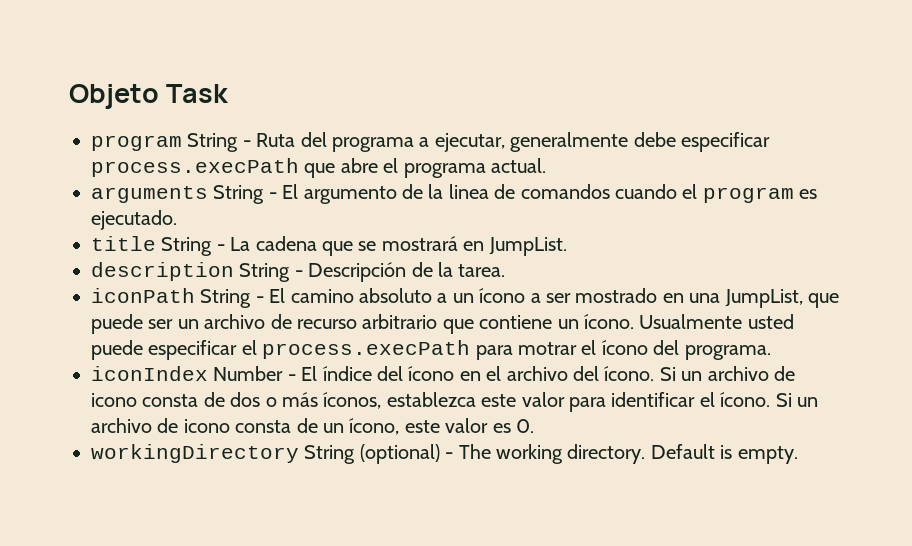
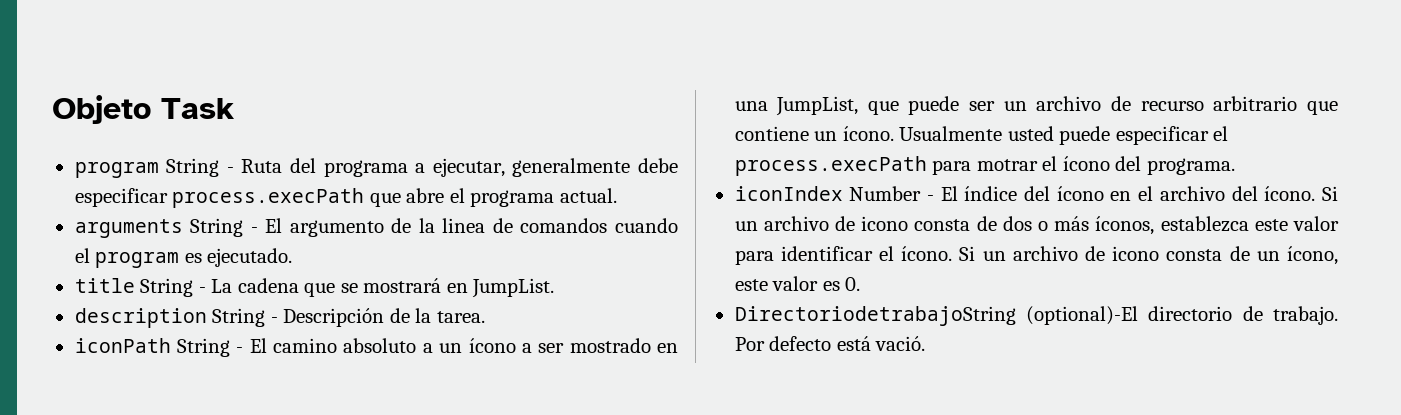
- workingDirectory String (optional) - The working directory. Default is empty.
+ DirectoriodetrabajoString (optional)-El directorio de trabajo. Por defecto está vació.

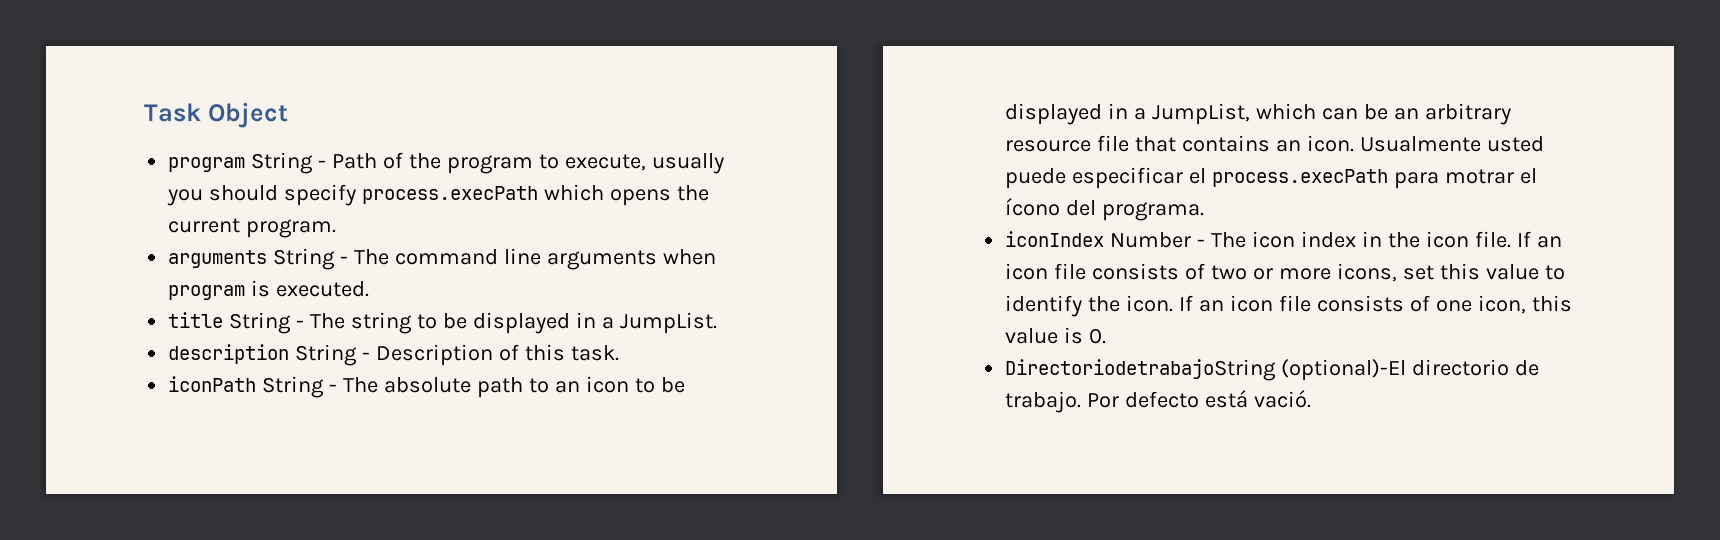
- Objeto Task
+ Task Object
- program String - Ruta del programa a ejecutar, generalmente debe especificar process.execPath que abre el programa actual.
- arguments String - El argumento de la linea de comandos cuando el program es ejecutado.
- title String - La cadena que se mostrará en JumpList.
+ program String - Path of the program to execute, usually you should specify process.execPath which opens the current program.
+ arguments String - The command line arguments when program is executed.
+ title String - The string to be displayed in a JumpList.
- description String - Descripción de la tarea.
+ description String - Description of this task.
- iconPath String - El camino absoluto a un ícono a ser mostrado en una JumpList, que puede ser un archivo de recurso arbitrario que contiene un ícono.
+ iconPath String - The absolute path to an icon to be displayed in a JumpList, which can be an arbitrary resource file that contains an icon.
- iconIndex Number - El índice del ícono en el archivo del ícono. Si un archivo de icono consta de dos o más íconos, establezca este valor para identificar el ícono. Si un archivo de icono consta de un ícono, este valor es 0.
+ iconIndex Number - The icon index in the icon file. If an icon file consists of two or more icons, set this value to identify the icon. If an icon file consists of one icon, this value is 0.

